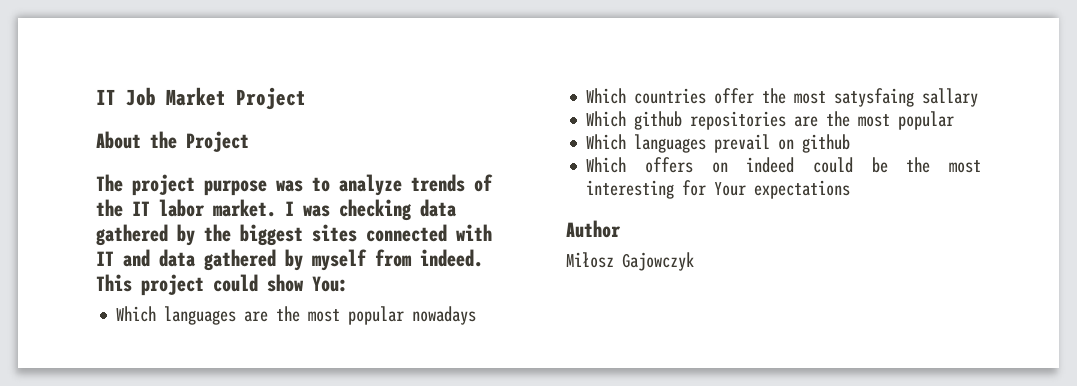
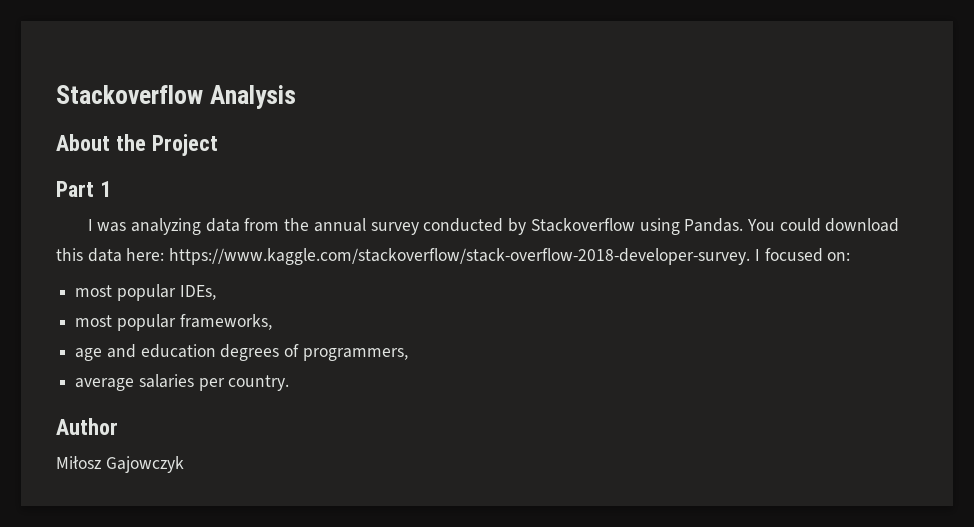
- IT Job Market Project
+ Stackoverflow Analysis
- The project purpose was to analyze trends of the IT labor market. I was checking data gathered by the biggest sites connected with IT and data gathered by myself from indeed. This project could show You:
- Which languages are the most popular nowadays
- Which countries offer the most satysfaing sallary
- Which github repositories are the most popular
- Which languages prevail on github
- Which offers on indeed could be the most interesting for Your expectations
+ Part 1
+ I was analyzing data from the annual survey conducted by Stackoverflow using Pandas. You could download this data here: https://www.kaggle.com/stackoverflow/stack-overflow-2018-developer-survey. I focused on:
+ most popular IDEs,
+ most popular frameworks,
+ age and education degrees of programmers,
+ average salaries per country.

